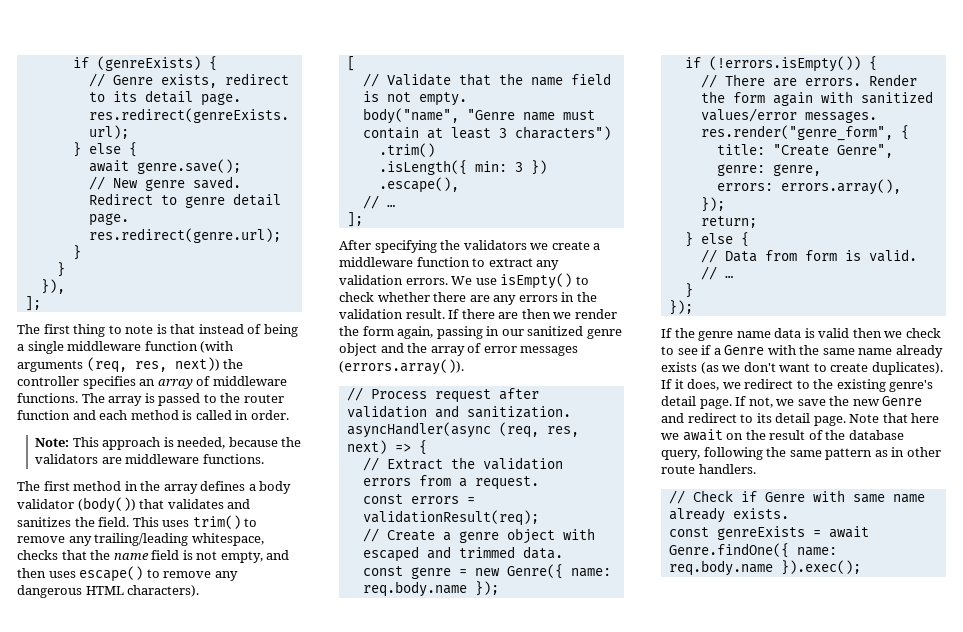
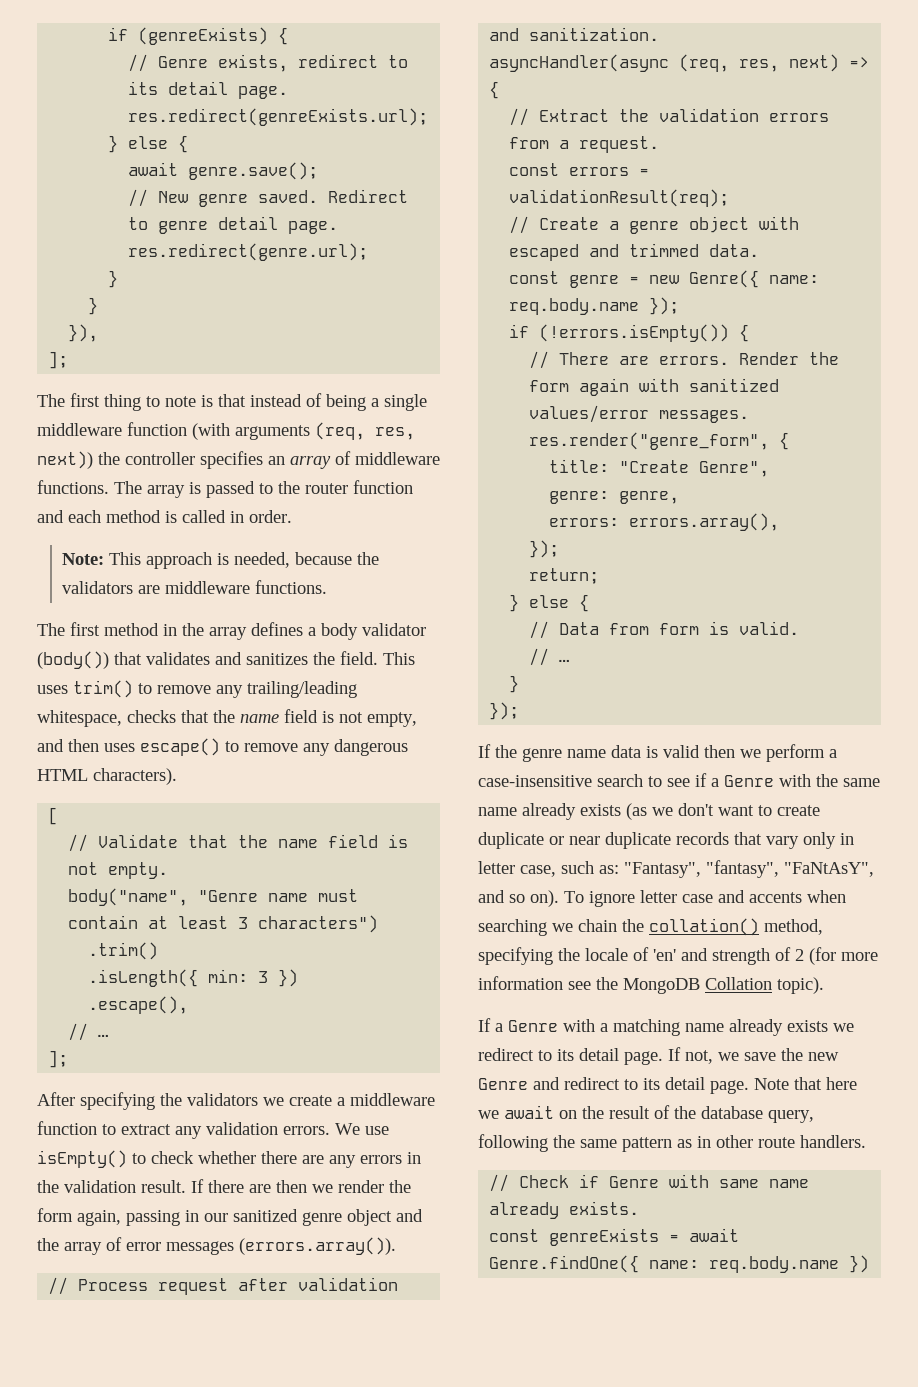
- If the genre name data is valid then we check to see if a Genre with the same name already exists (as we don't want to create duplicates). If it does, we redirect to the existing genre's detail page.
+ If the genre name data is valid then we perform a case-insensitive search to see if a Genre with the same name already exists (as we don't want to create duplicate or near duplicate records that vary only in letter case, such as: "Fantasy", "fantasy", "FaNtAsY", and so on). To ignore letter case and accents when searching we chain the collation() method, specifying the locale of 'en' and strength of 2 (for more information see the MongoDB Collation topic).
+ If a Genre with a matching name already exists we redirect to its detail page.
- const genreExists = await Genre.findOne({ name: req.body.name }).exec();
+ const genreExists = await Genre.findOne({ name: req.body.name })

